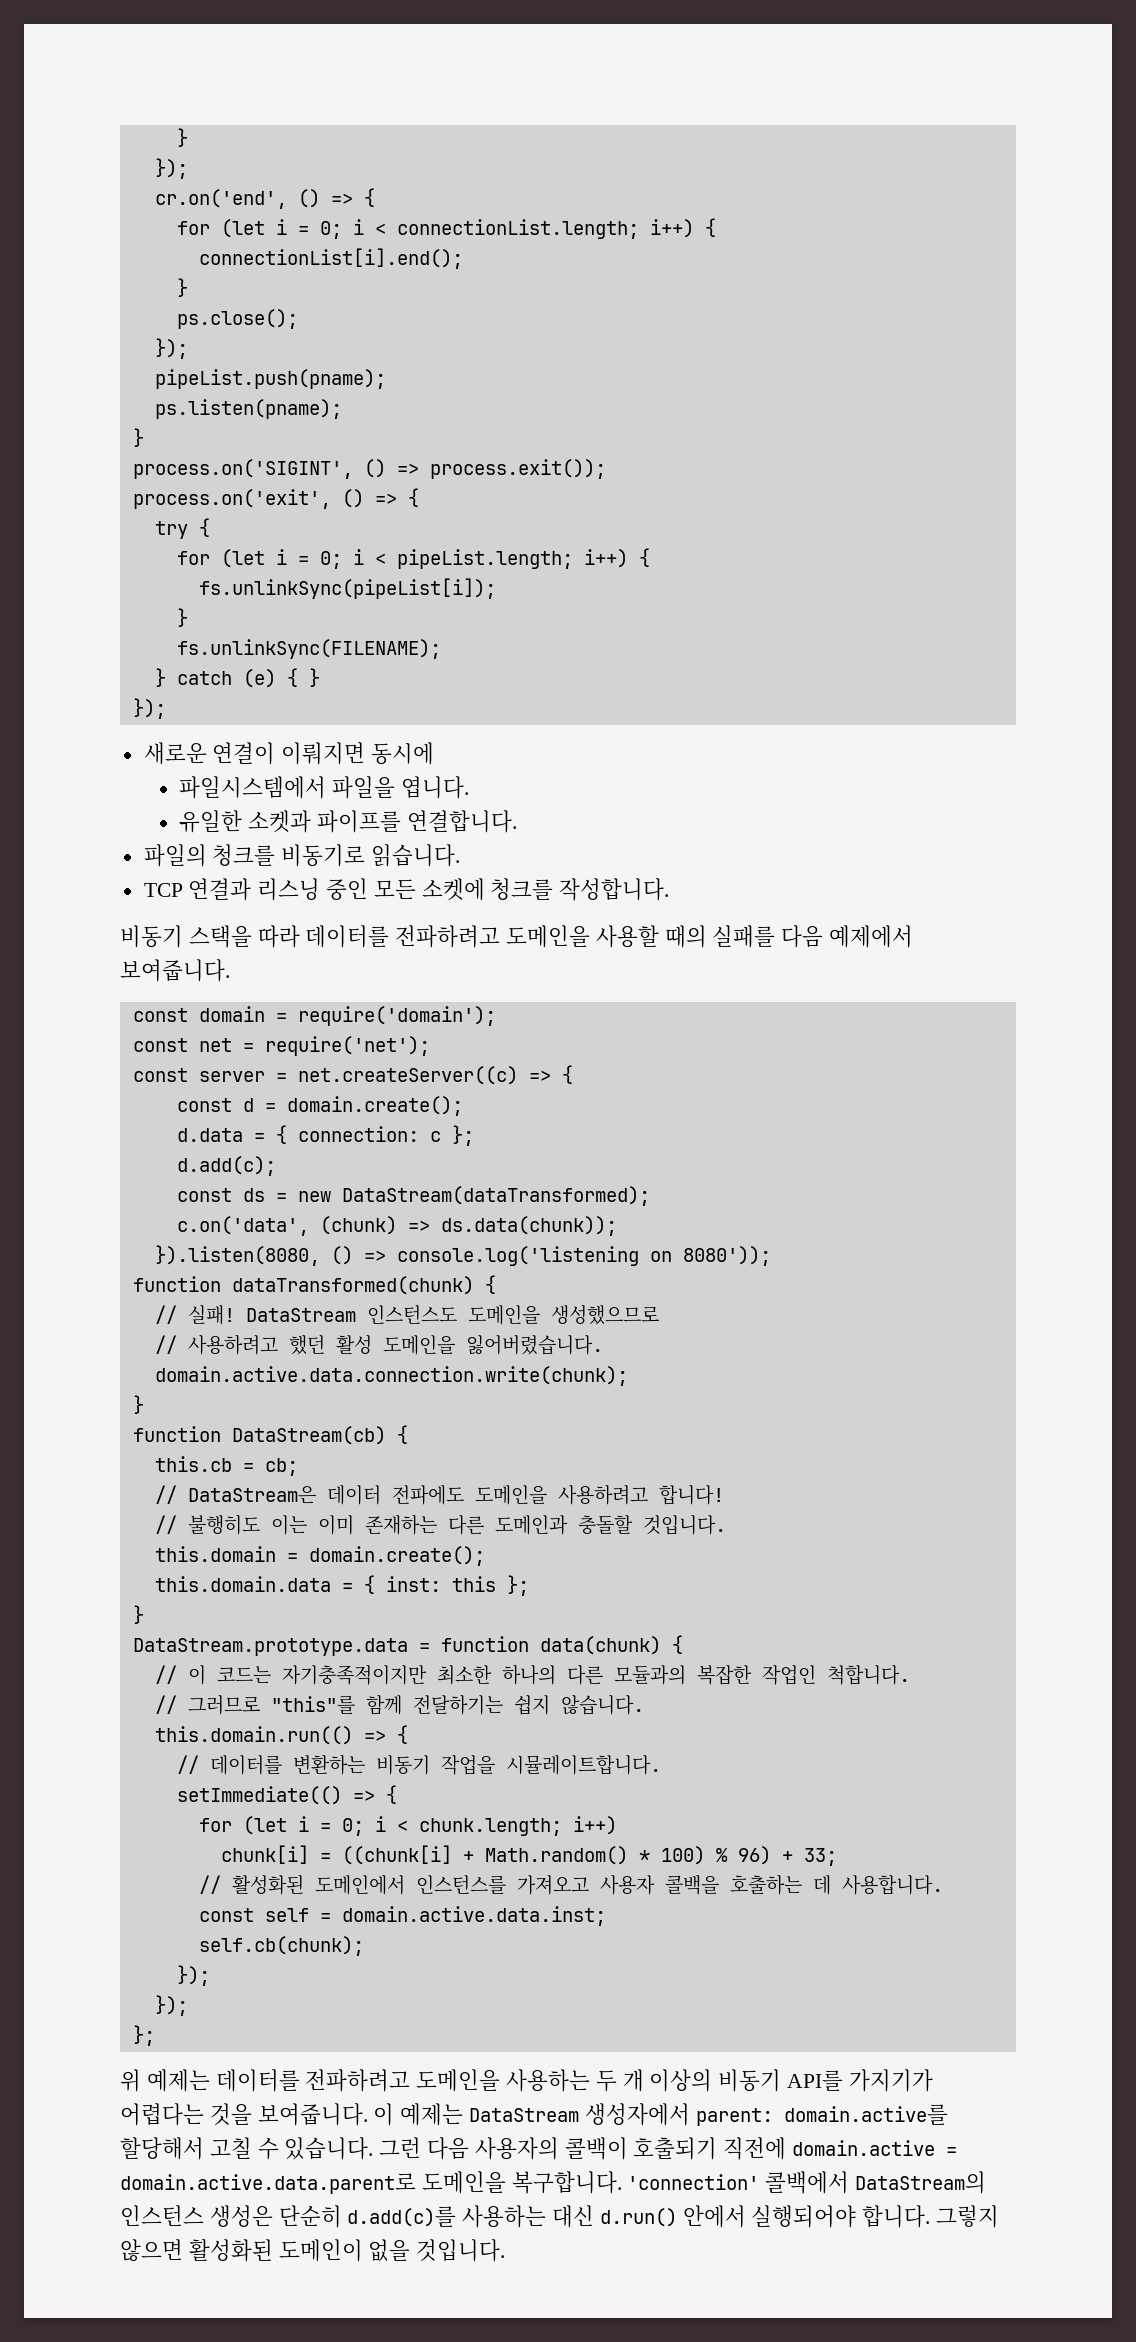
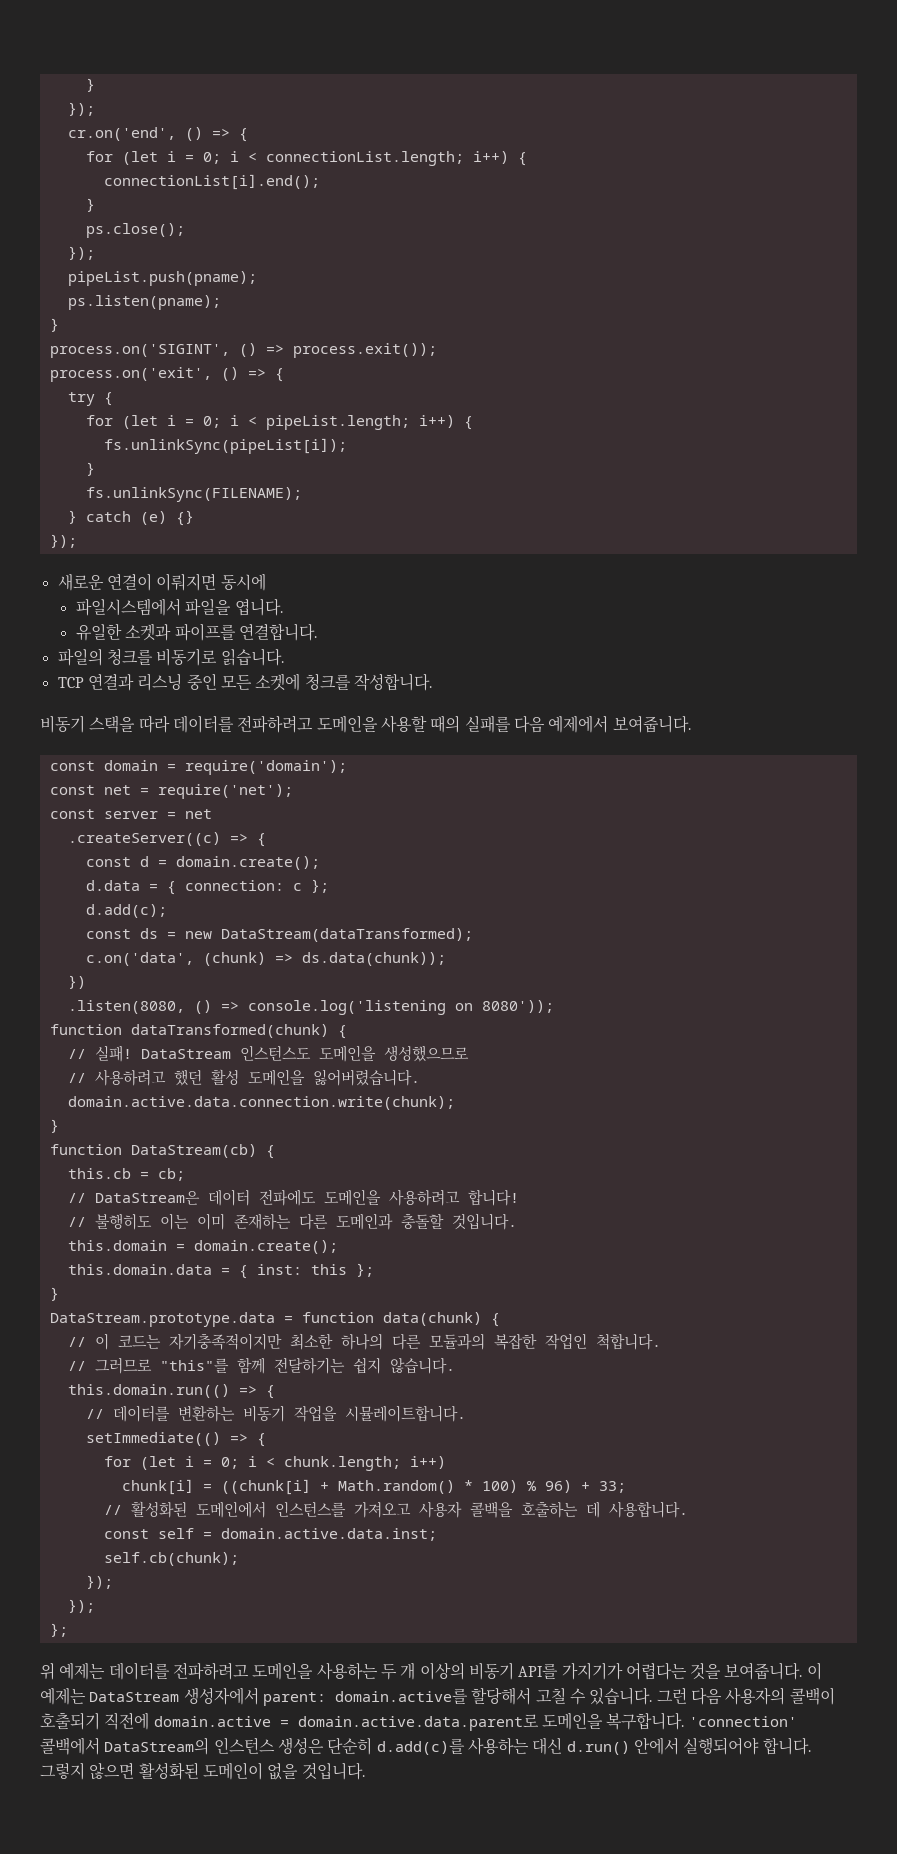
- } catch (e) { }
+ } catch (e) {}
- const server = net.createServer((c) => {
+ const server = net
+ .createServer((c) => {
- }).listen(8080, () => console.log('listening on 8080'));
+ })
+ .listen(8080, () => console.log('listening on 8080'));

